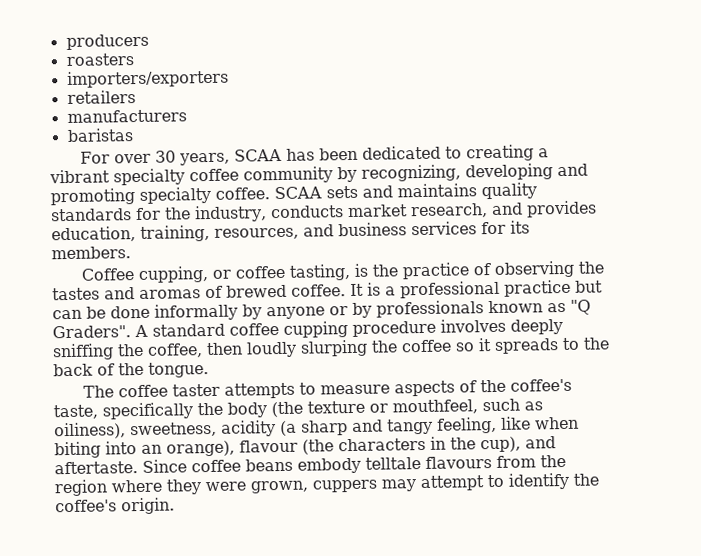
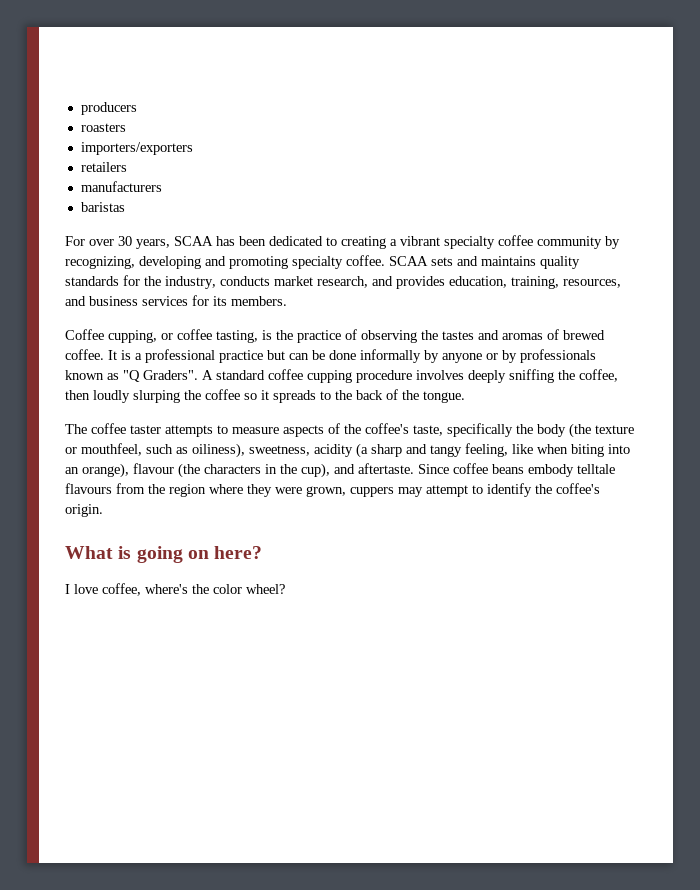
+ What is going on here?
+ I love coffee, where's the color wheel?

